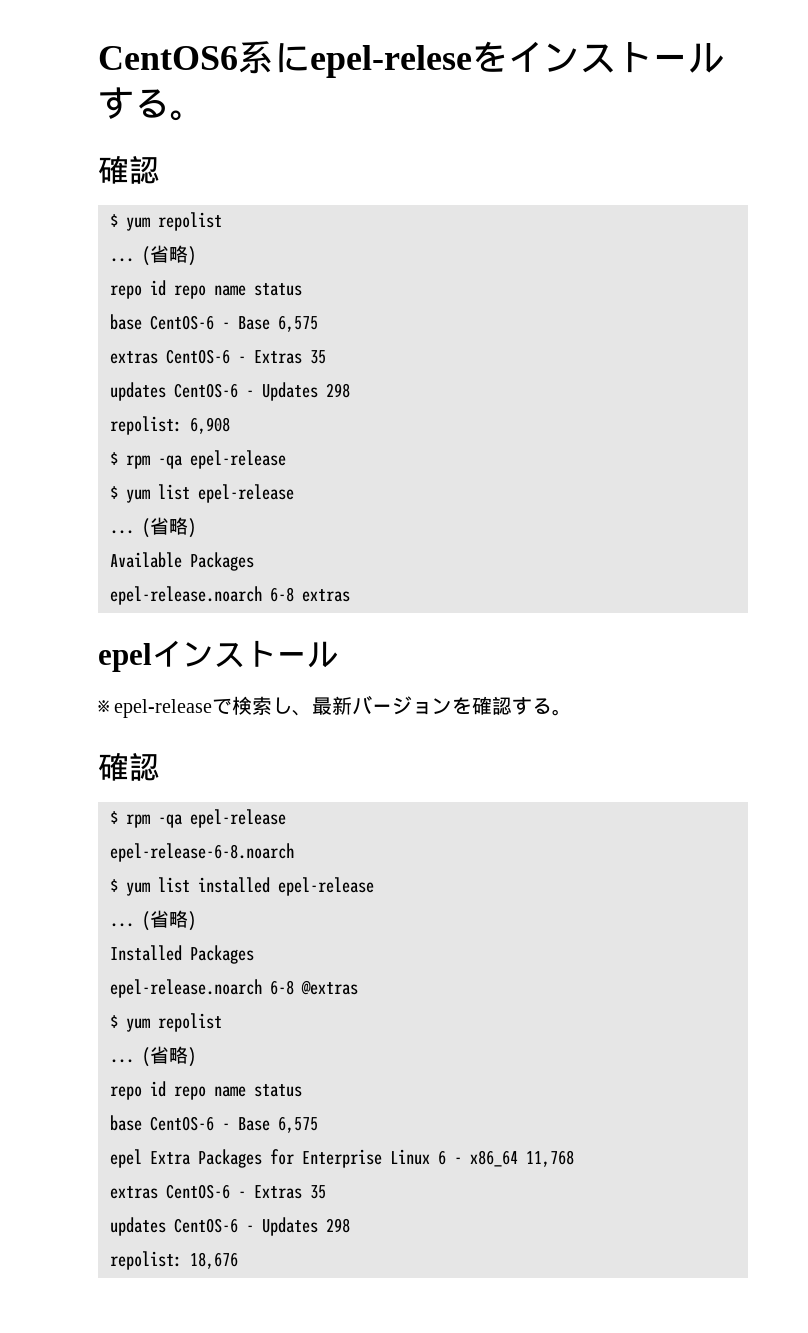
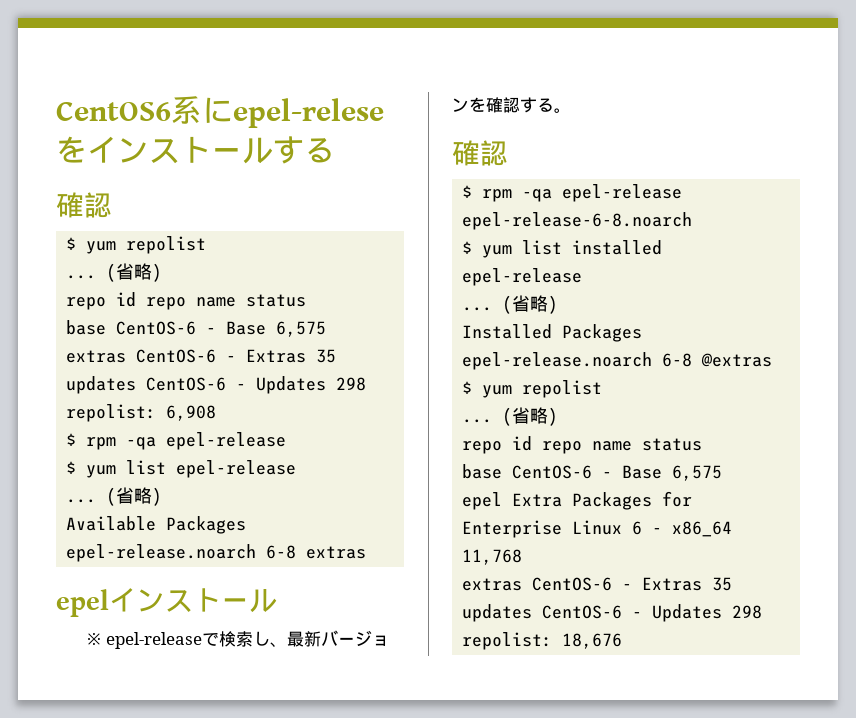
- CentOS6系にepel-releseをインストールする。
+ CentOS6系にepel-releseをインストールする

